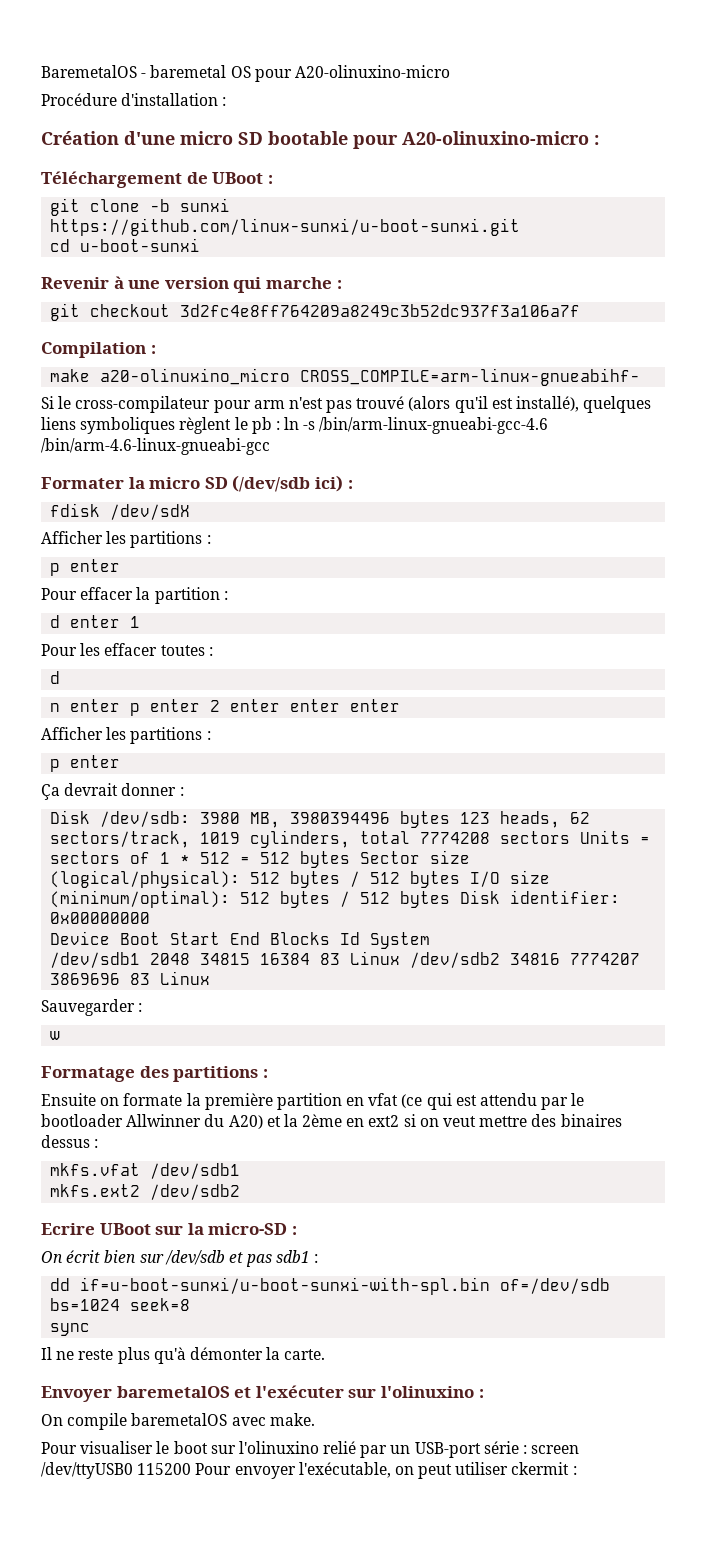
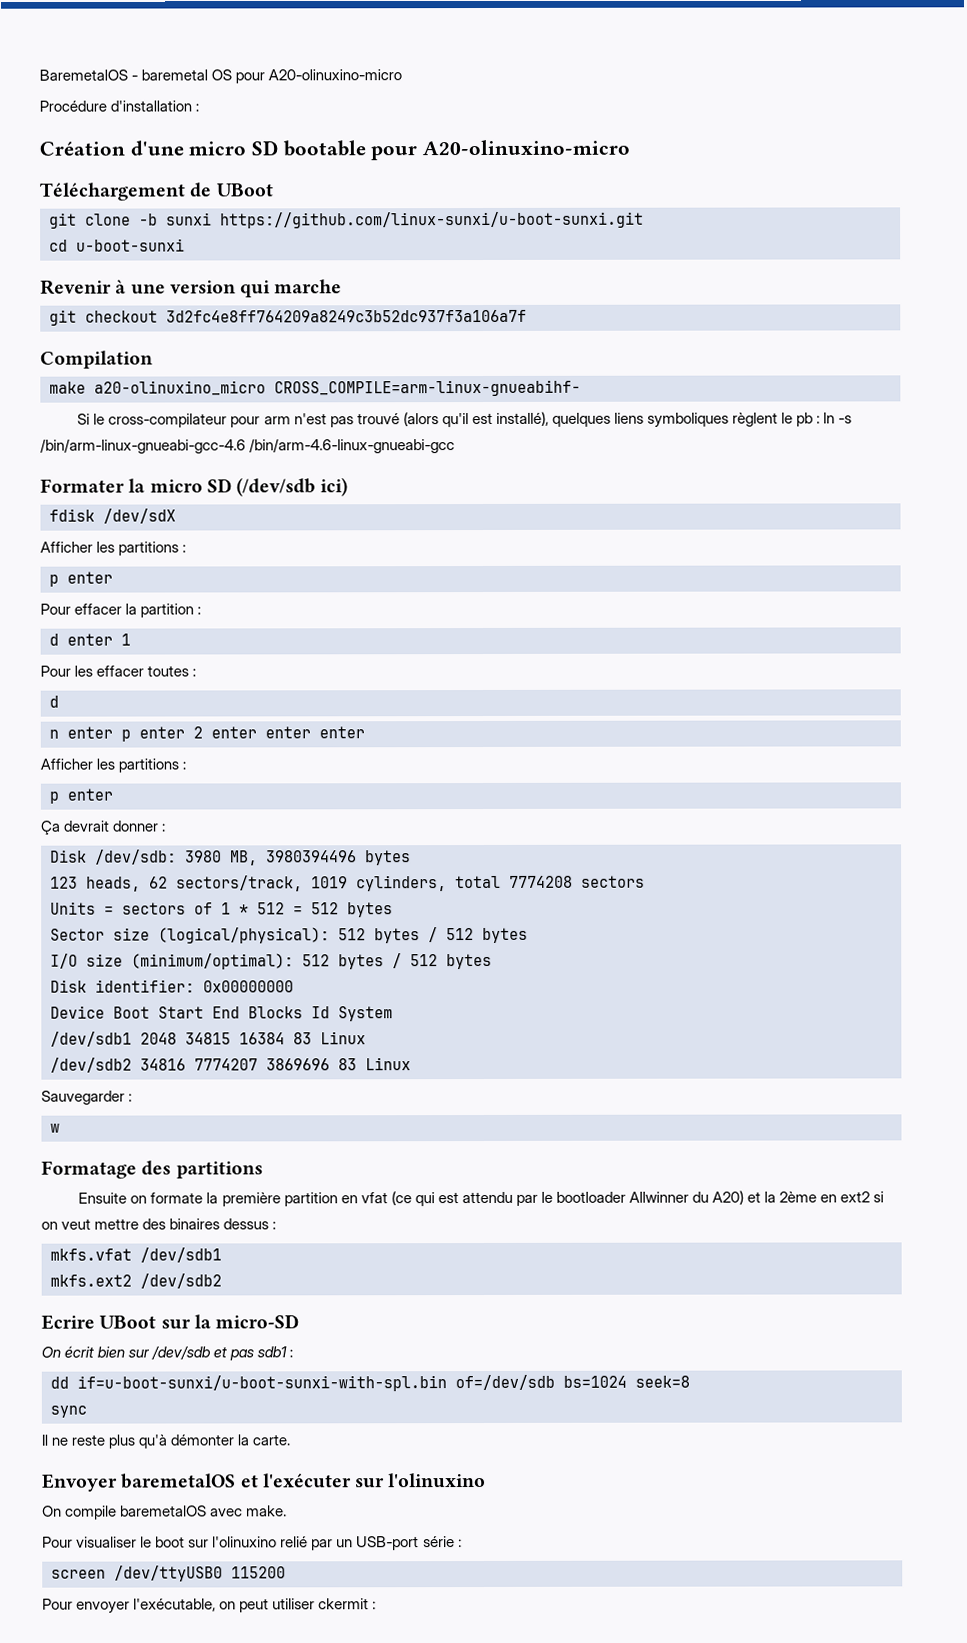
- Création d'une micro SD bootable pour A20-olinuxino-micro :
+ Création d'une micro SD bootable pour A20-olinuxino-micro
- Téléchargement de UBoot :
+ Téléchargement de UBoot
- Revenir à une version qui marche :
+ Revenir à une version qui marche
- Compilation :
+ Compilation
- Formater la micro SD (/dev/sdb ici) :
+ Formater la micro SD (/dev/sdb ici)
- Disk /dev/sdb: 3980 MB, 3980394496 bytes 123 heads, 62 sectors/track, 1019 cylinders, total 7774208 sectors Units = sectors of 1 * 512 = 512 bytes Sector size (logical/physical): 512 bytes / 512 bytes I/O size (minimum/optimal): 512 bytes / 512 bytes Disk identifier: 0x00000000
+ Disk /dev/sdb: 3980 MB, 3980394496 bytes
+ 123 heads, 62 sectors/track, 1019 cylinders, total 7774208 sectors
+ Units = sectors of 1 * 512 = 512 bytes
+ Sector size (logical/physical): 512 bytes / 512 bytes
+ I/O size (minimum/optimal): 512 bytes / 512 bytes
+ Disk identifier: 0x00000000
- /dev/sdb1 2048 34815 16384 83 Linux /dev/sdb2 34816 7774207 3869696 83 Linux
+ /dev/sdb1 2048 34815 16384 83 Linux
+ /dev/sdb2 34816 7774207 3869696 83 Linux
- Formatage des partitions :
+ Formatage des partitions
- Ecrire UBoot sur la micro-SD :
+ Ecrire UBoot sur la micro-SD
- Envoyer baremetalOS et l'exécuter sur l'olinuxino :
+ Envoyer baremetalOS et l'exécuter sur l'olinuxino
- Pour visualiser le boot sur l'olinuxino relié par un USB-port série : screen /dev/ttyUSB0 115200 Pour envoyer l'exécutable, on peut utiliser ckermit :
+ Pour visualiser le boot sur l'olinuxino relié par un USB-port série :
+ screen /dev/ttyUSB0 115200
+ Pour envoyer l'exécutable, on peut utiliser ckermit :

